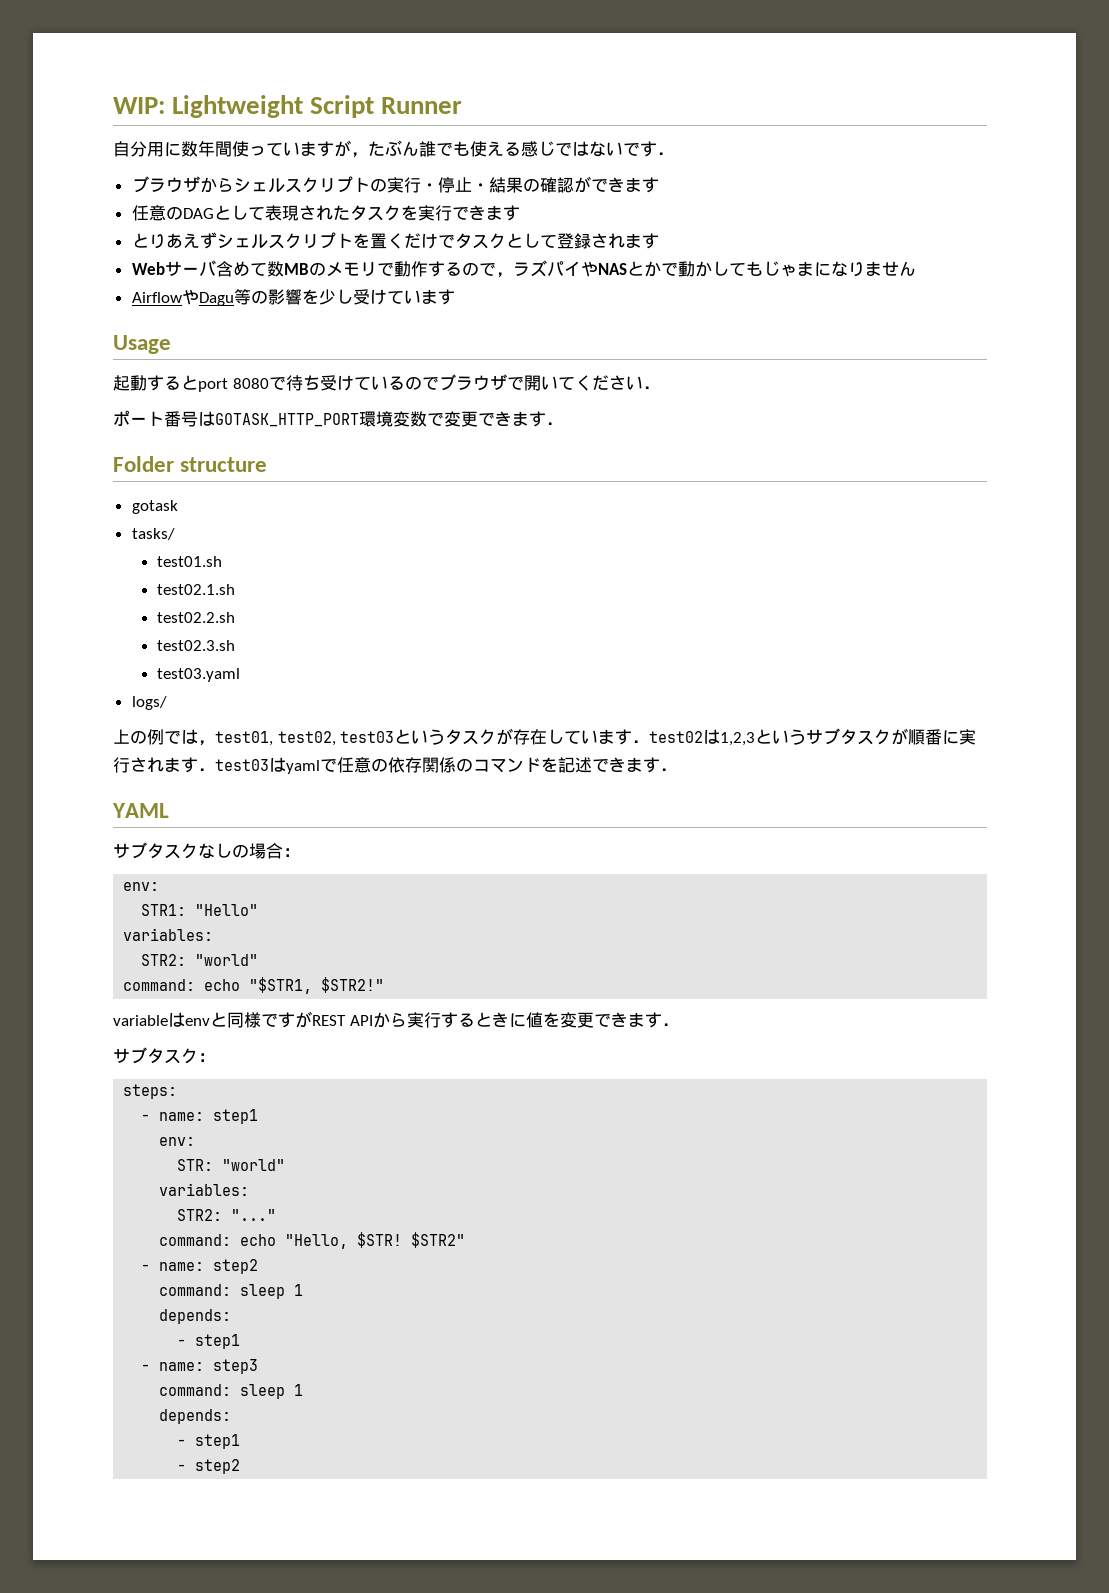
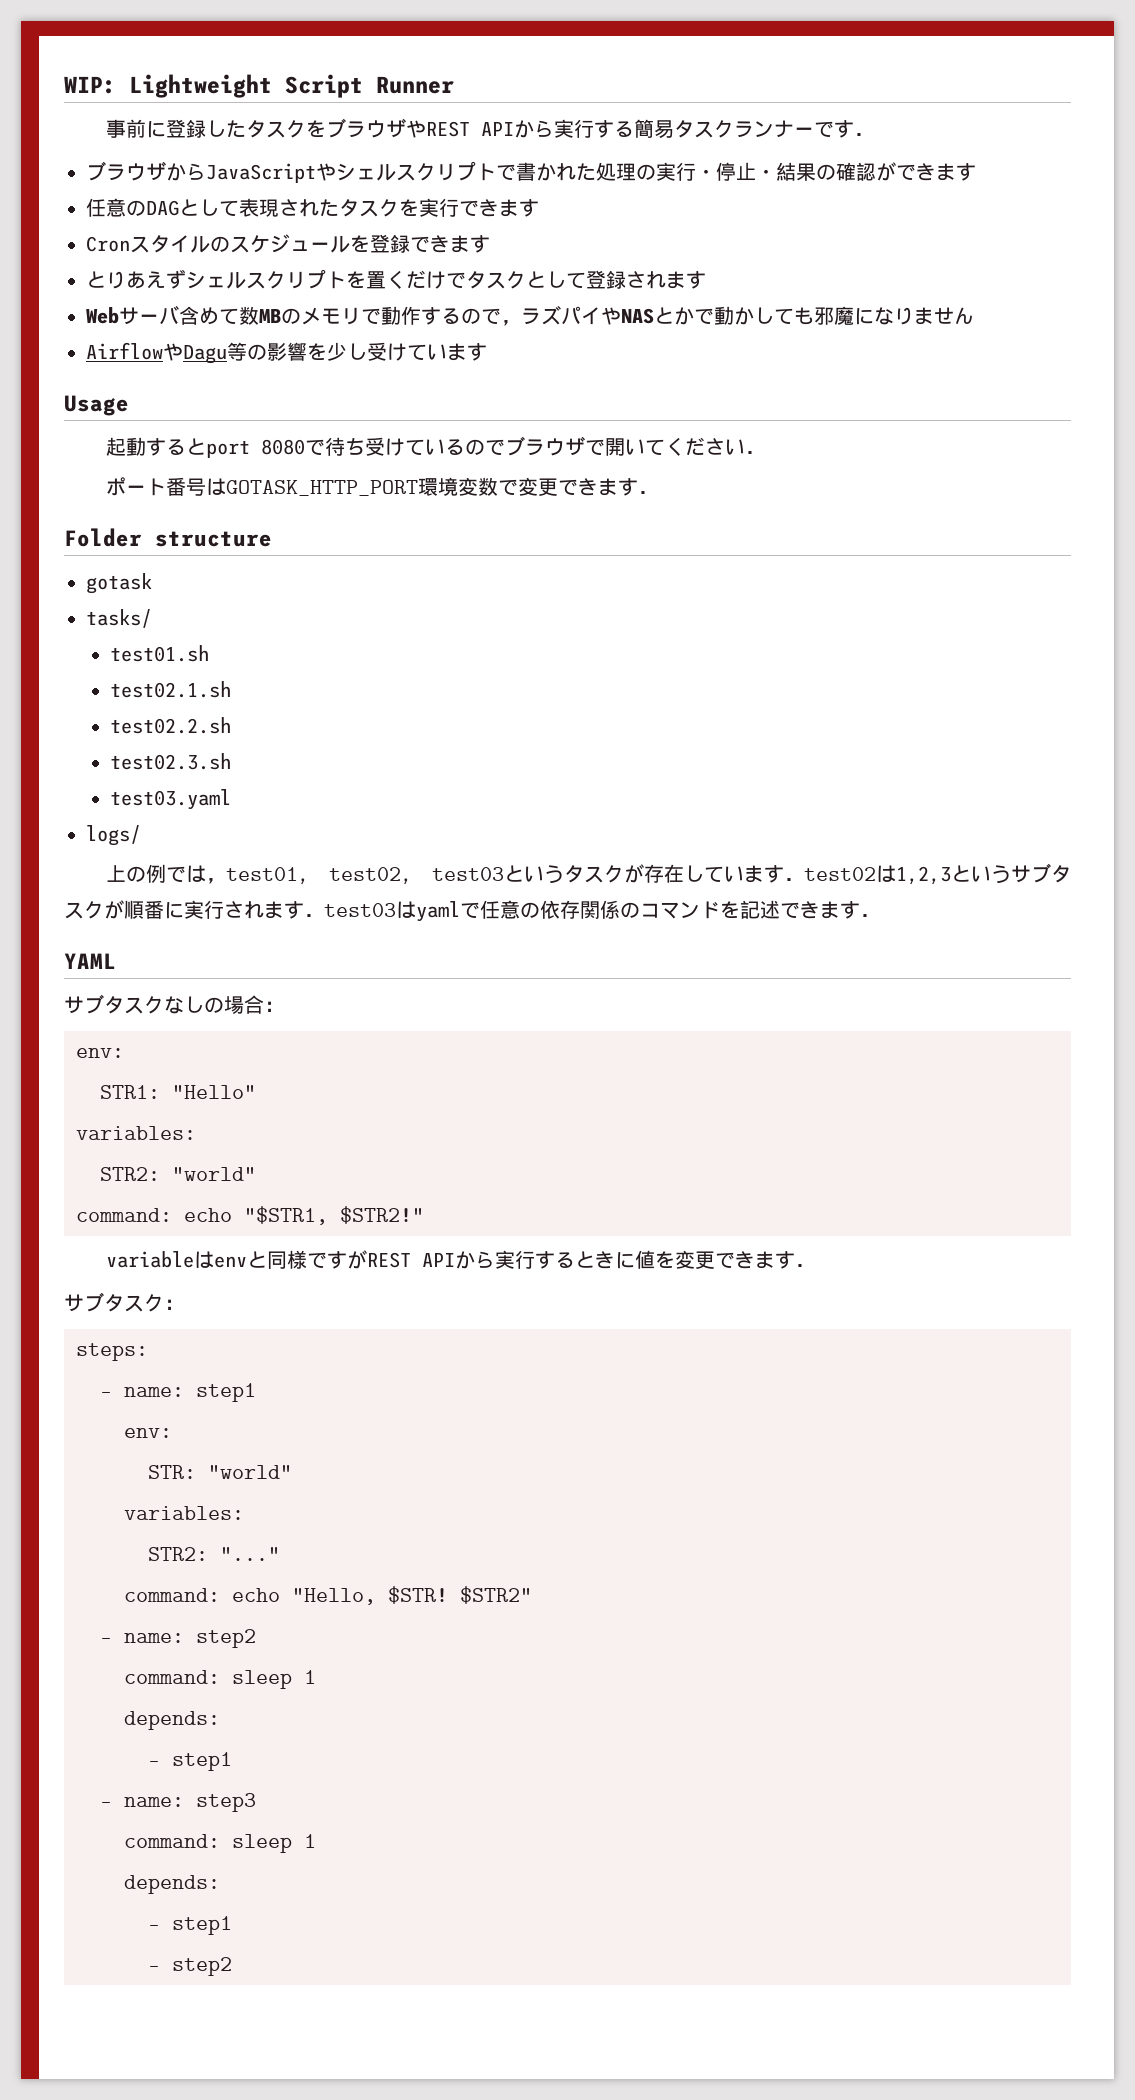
- 自分用に数年間使っていますが，たぶん誰でも使える感じではないです．
+ 事前に登録したタスクをブラウザやREST APIから実行する簡易タスクランナーです．
- ブラウザからシェルスクリプトの実行・停止・結果の確認ができます
+ ブラウザからJavaScriptやシェルスクリプトで書かれた処理の実行・停止・結果の確認ができます
+ Cronスタイルのスケジュールを登録できます
- Webサーバ含めて数MBのメモリで動作するので，ラズパイやNASとかで動かしてもじゃまになりません
+ Webサーバ含めて数MBのメモリで動作するので，ラズパイやNASとかで動かしても邪魔になりません

